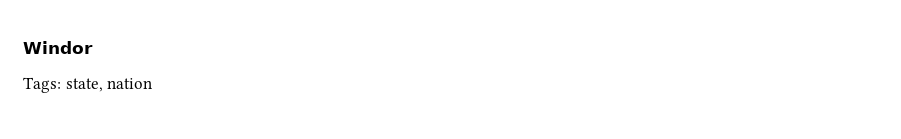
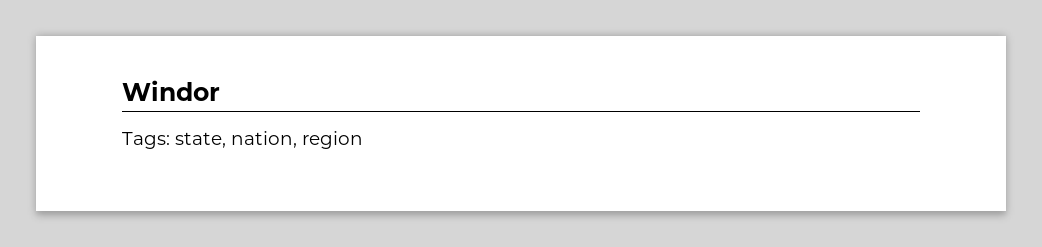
- Tags: state, nation
+ Tags: state, nation, region

